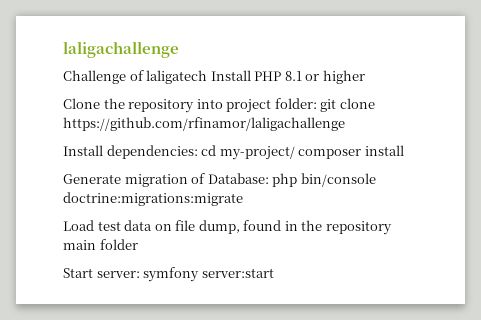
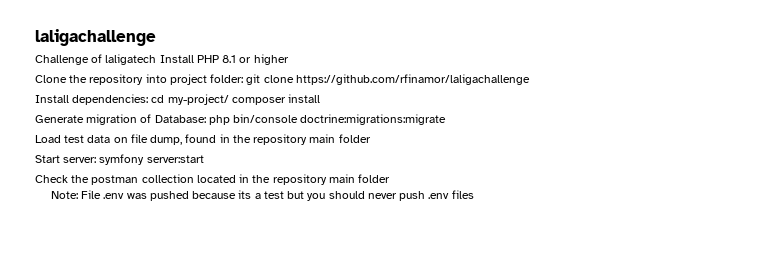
+ Check the postman collection located in the repository main folder
+ Note: File .env was pushed because its a test but you should never push .env files

